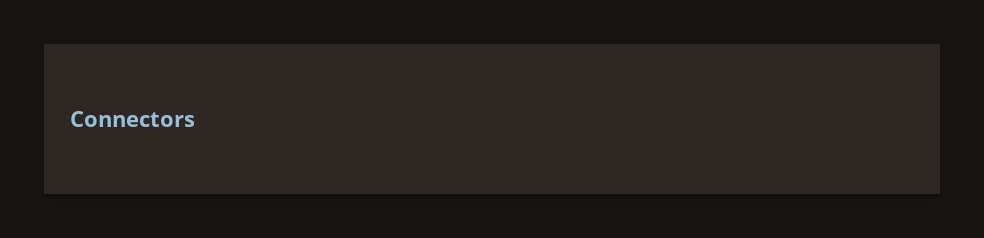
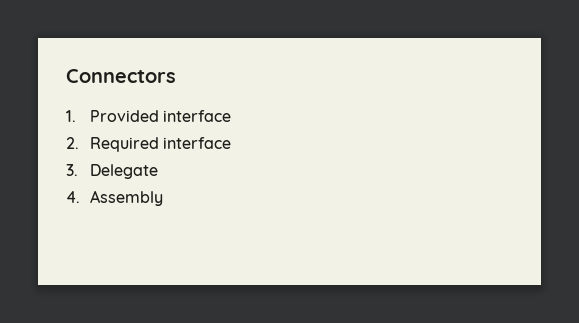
+ 1. Provided interface
+ 2. Required interface
+ 3. Delegate
+ 4. Assembly

